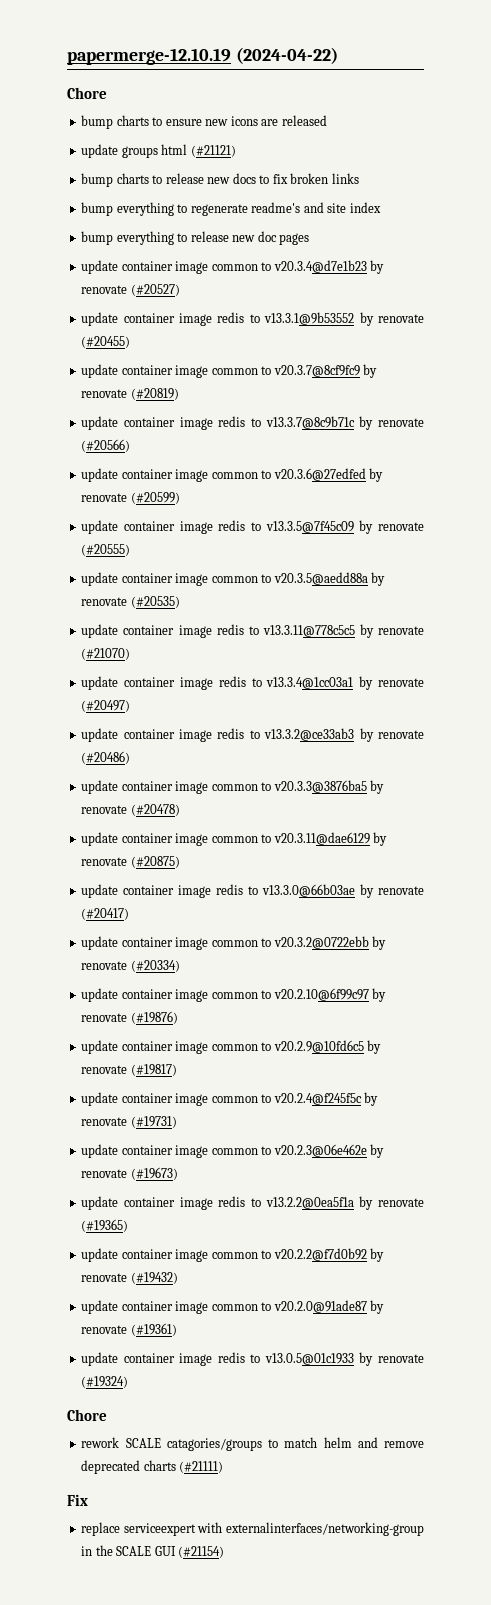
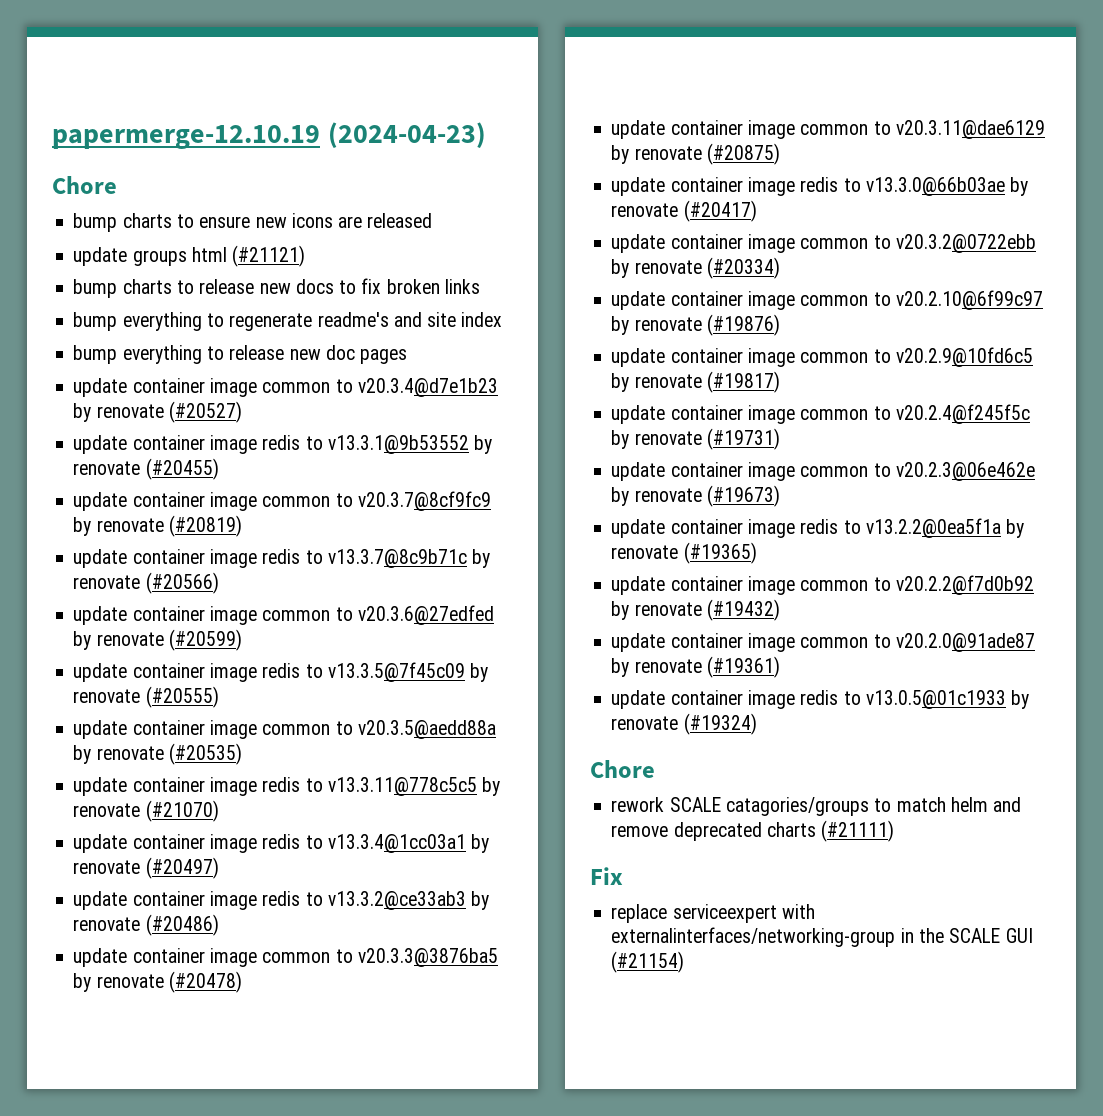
- papermerge-12.10.19 (2024-04-22)
+ papermerge-12.10.19 (2024-04-23)

